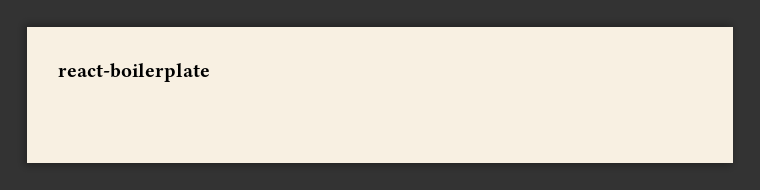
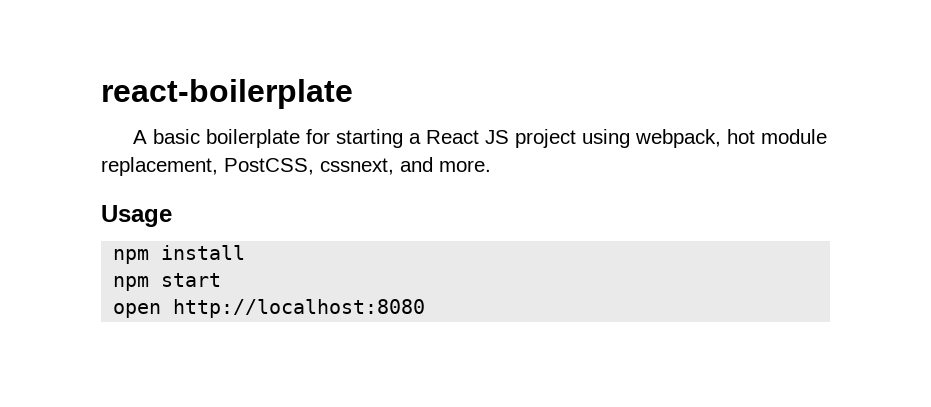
+ A basic boilerplate for starting a React JS project using webpack, hot module replacement, PostCSS, cssnext, and more.
+ Usage
+ npm install
+ npm start
+ open http://localhost:8080

